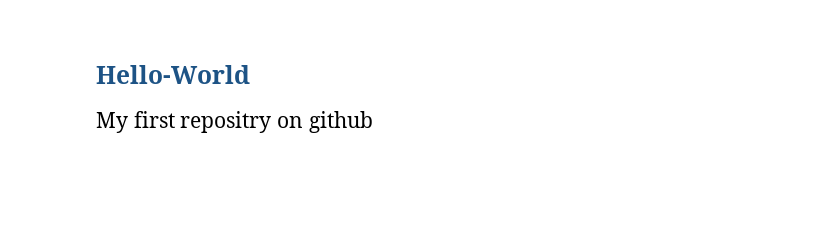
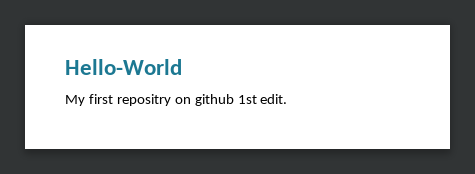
- My first repositry on github
+ My first repositry on github 1st edit.

